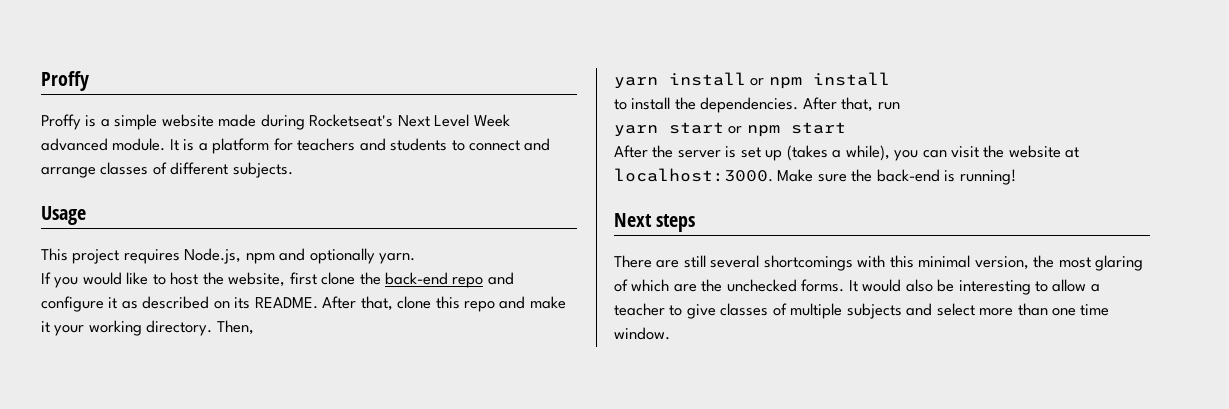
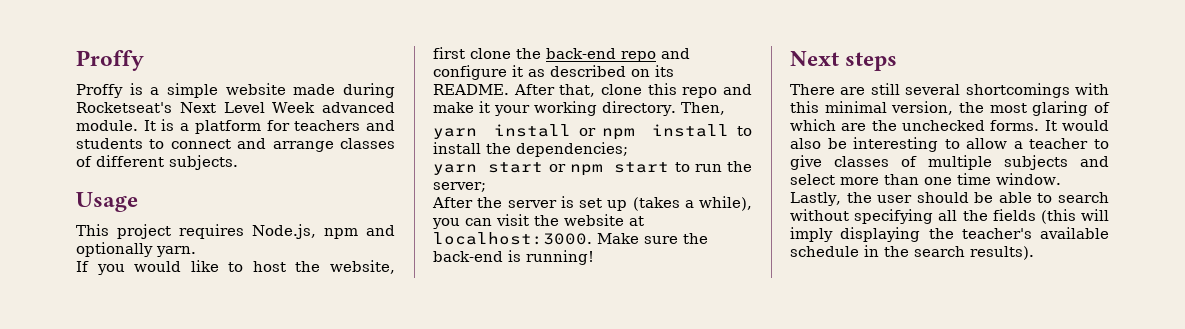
- yarn install or npm install
- to install the dependencies. After that, run
+ yarn install or npm install to install the dependencies;
- yarn start or npm start
+ yarn start or npm start to run the server;
+ Lastly, the user should be able to search without specifying all the fields (this will imply displaying the teacher's available schedule in the search results).

